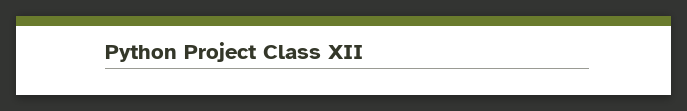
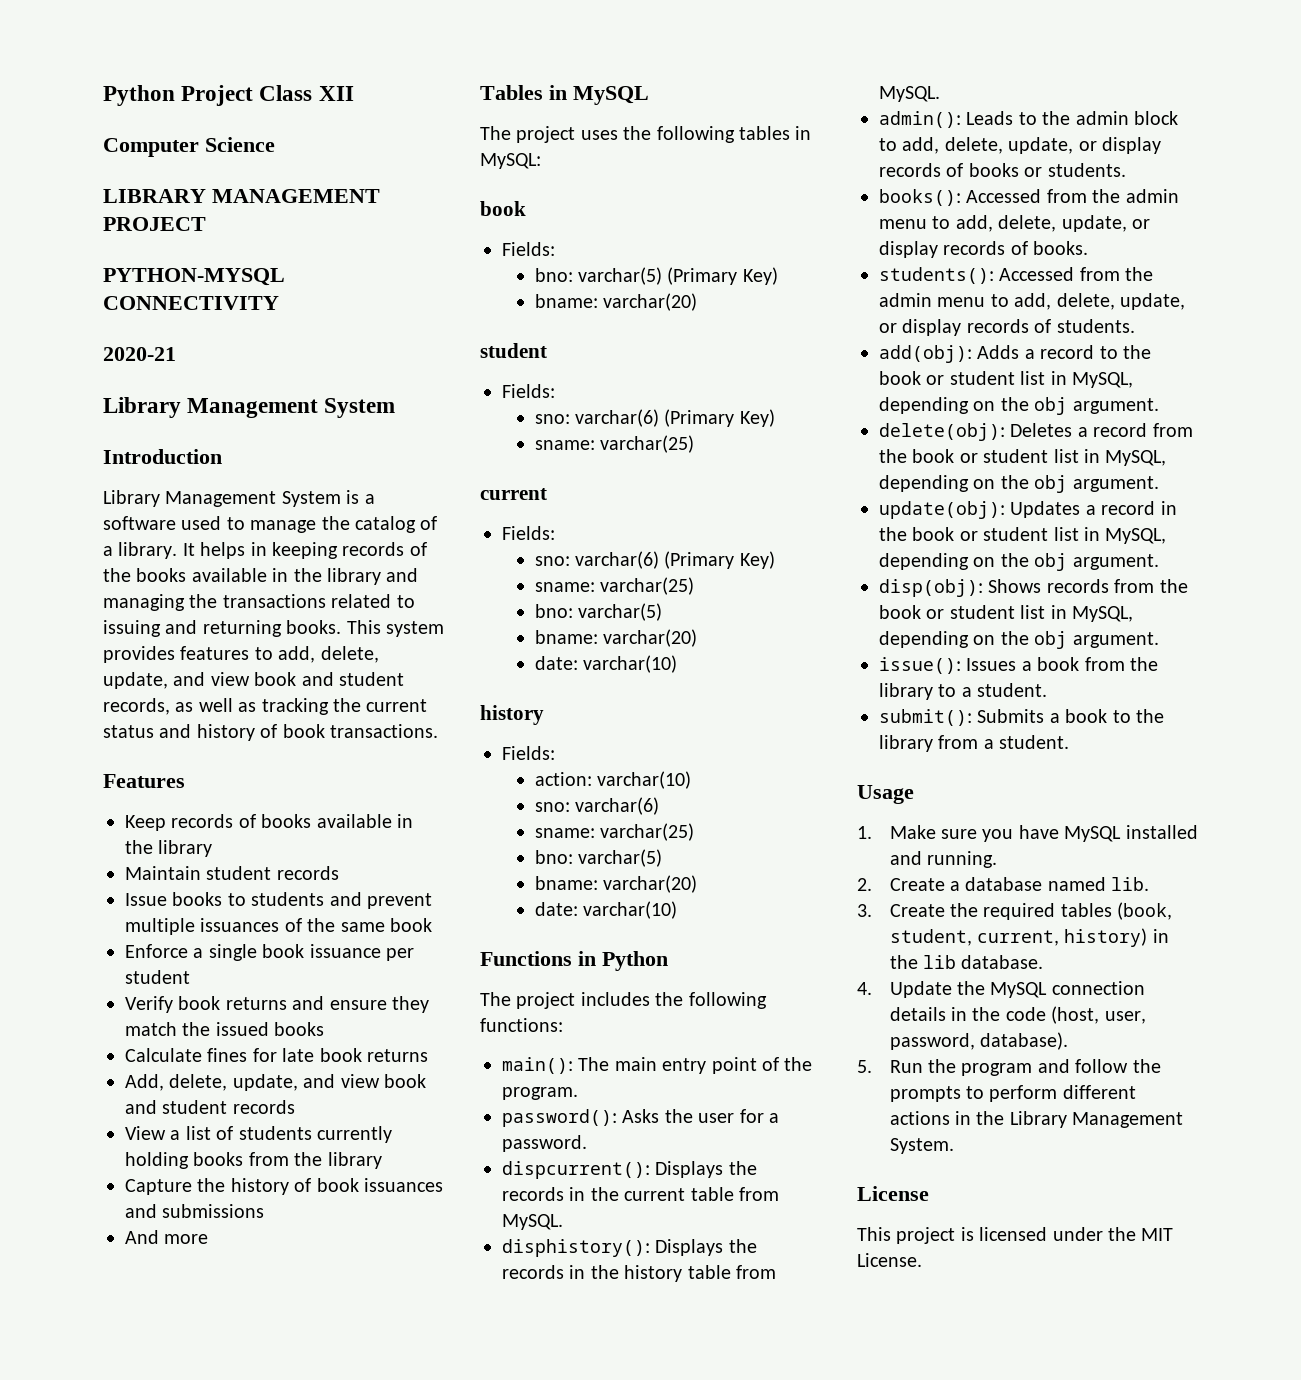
+ Computer Science
+ LIBRARY MANAGEMENT PROJECT
+ PYTHON-MYSQL CONNECTIVITY
+ 2020-21
+ Library Management System
+ Introduction
+ Library Management System is a software used to manage the catalog of a library. It helps in keeping records of the books available in the library and managing the transactions related to issuing and returning books. This system provides features to add, delete, update, and view book and student records, as well as tracking the current status and history of book transactions.
+ Features
+ Keep records of books available in the library
+ Maintain student records
+ Issue books to students and prevent multiple issuances of the same book
+ Enforce a single book issuance per student
+ Verify book returns and ensure they match the issued books
+ Calculate fines for late book returns
+ Add, delete, update, and view book and student records
+ View a list of students currently holding books from the library
+ Capture the history of book issuances and submissions
+ And more
+ Tables in MySQL
+ The project uses the following tables in MySQL:
+ book
+ Fields:
+ bno: varchar(5) (Primary Key)
+ bname: varchar(20)
+ student
+ Fields:
+ sno: varchar(6) (Primary Key)
+ sname: varchar(25)
+ current
+ Fields:
+ sno: varchar(6) (Primary Key)
+ sname: varchar(25)
+ bno: varchar(5)
+ bname: varchar(20)
+ date: varchar(10)
+ history
+ Fields:
+ action: varchar(10)
+ sno: varchar(6)
+ sname: varchar(25)
+ bno: varchar(5)
+ bname: varchar(20)
+ date: varchar(10)
+ Functions in Python
+ The project includes the following functions:
+ main(): The main entry point of the program.
+ password(): Asks the user for a password.
+ dispcurrent(): Displays the records in the current table from MySQL.
+ disphistory(): Displays the records in the history table from MySQL.
+ admin(): Leads to the admin block to add, delete, update, or display records of books or students.
+ books(): Accessed from the admin menu to add, delete, update, or display records of books.
+ students(): Accessed from the admin menu to add, delete, update, or display records of students.
+ add(obj): Adds a record to the book or student list in MySQL, depending on the obj argument.
+ delete(obj): Deletes a record from the book or student list in MySQL, depending on the obj argument.
+ update(obj): Updates a record in the book or student list in MySQL, depending on the obj argument.
+ disp(obj): Shows records from the book or student list in MySQL, depending on the obj argument.
+ issue(): Issues a book from the library to a student.
+ submit(): Submits a book to the library from a student.
+ Usage
+ 1. Make sure you have MySQL installed and running.
+ 2. Create a database named lib.
+ 3. Create the required tables (book, student, current, history) in the lib database.
+ 4. Update the MySQL connection details in the code (host, user, password, database).
+ 5. Run the program and follow the prompts to perform different actions in the Library Management System.
+ License
+ This project is licensed under the MIT License.

